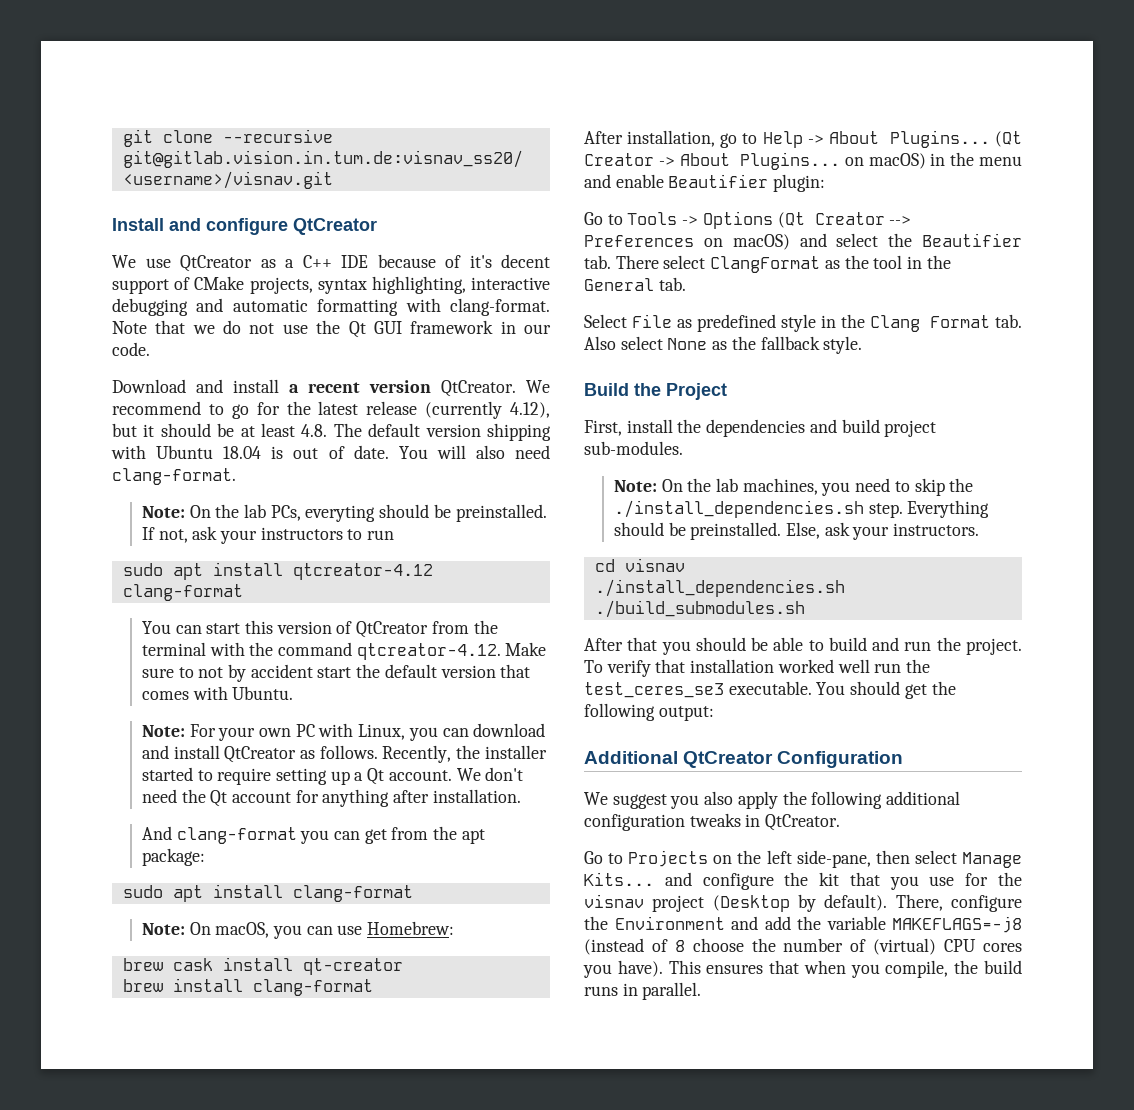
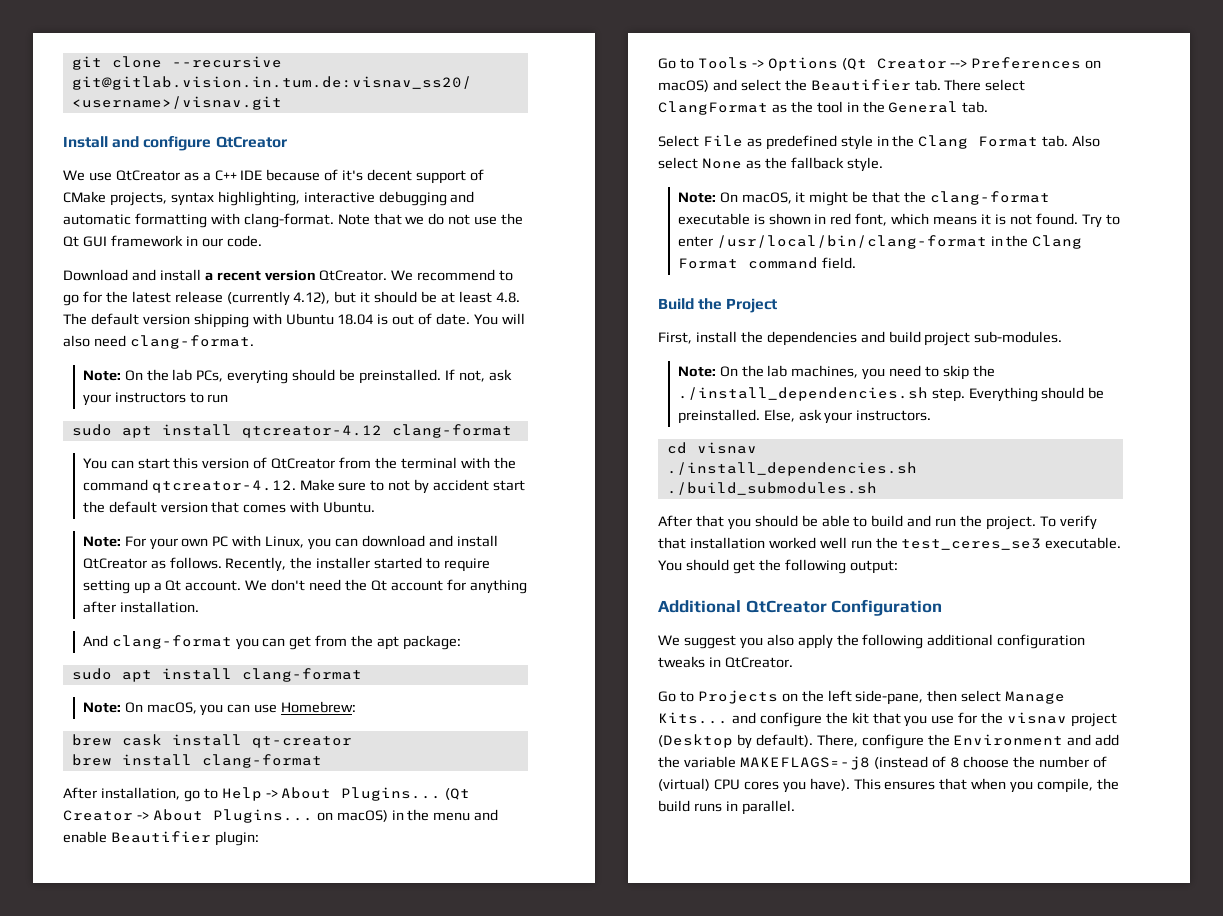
+ Note: On macOS, it might be that the clang-format executable is shown in red font, which means it is not found. Try to enter /usr/local/bin/clang-format in the Clang Format command field.

